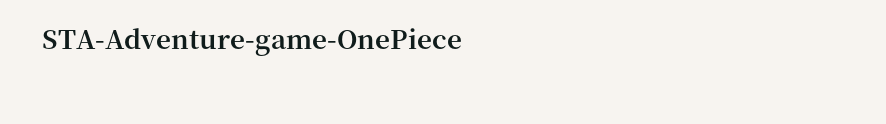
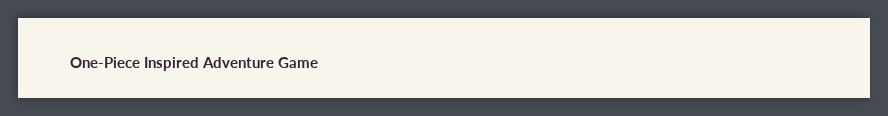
- STA-Adventure-game-OnePiece
+ One-Piece Inspired Adventure Game

